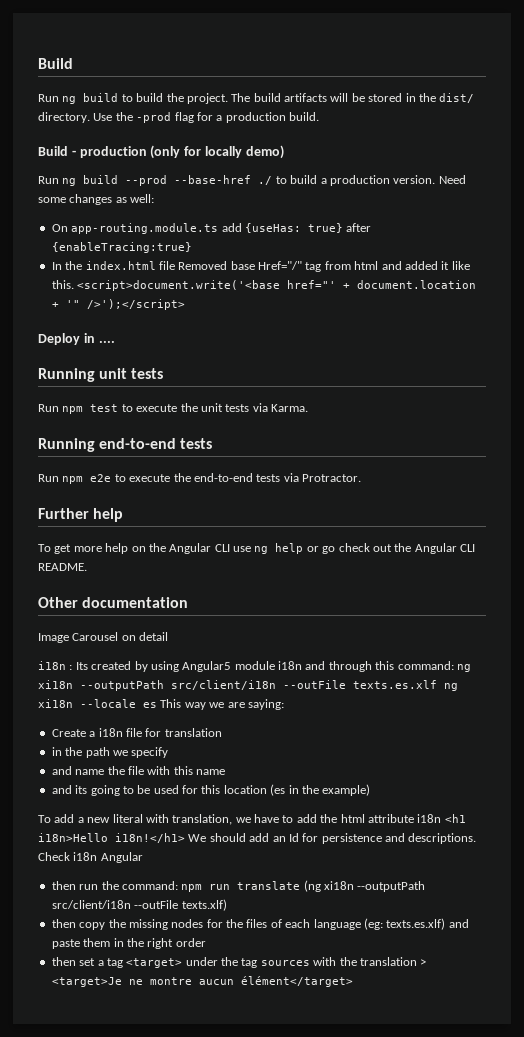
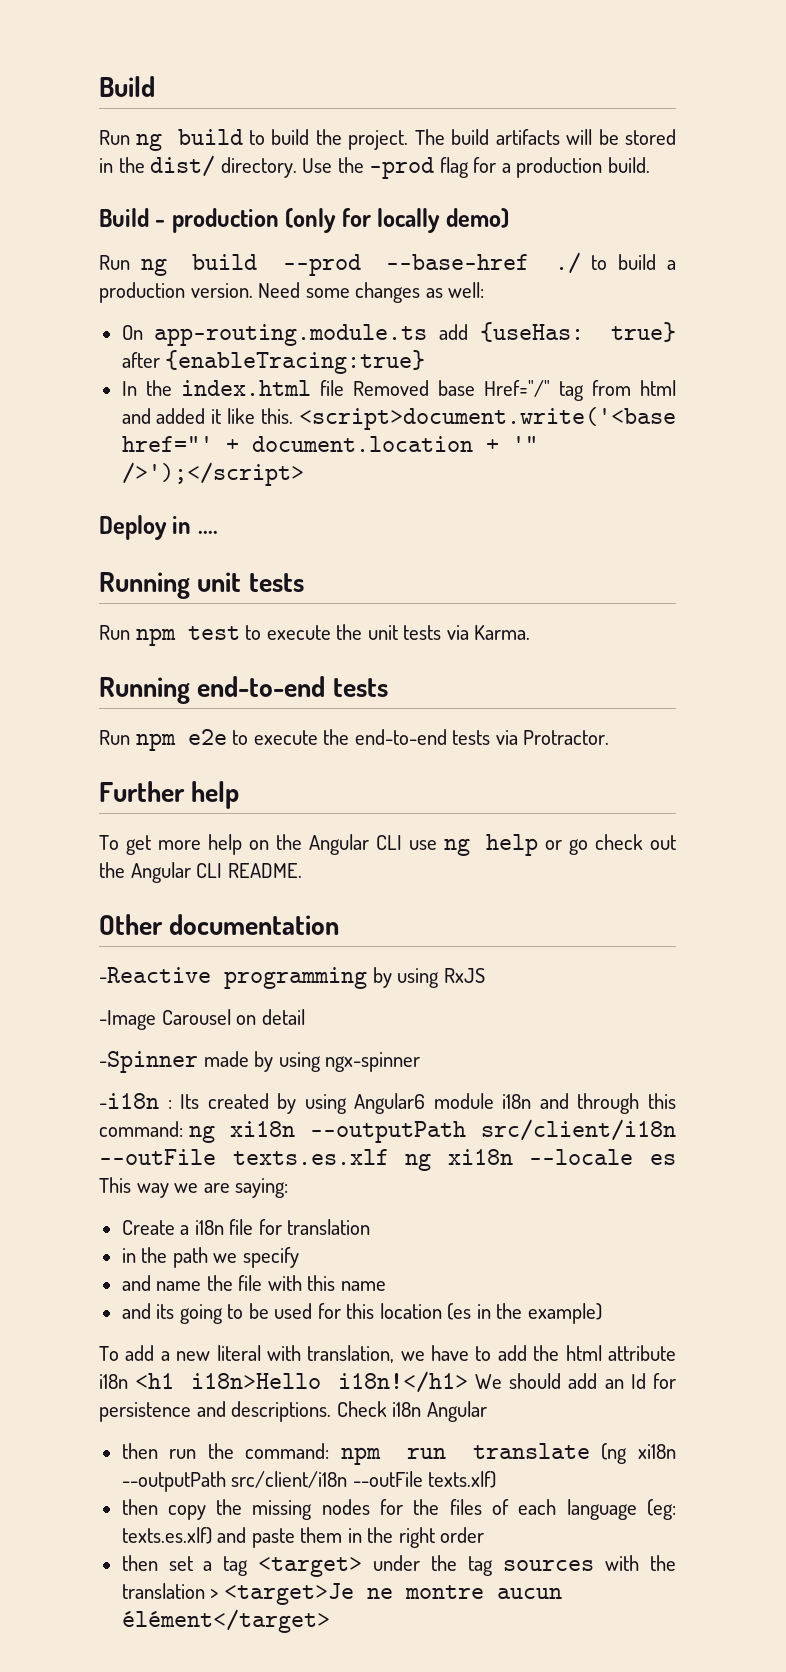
- Image Carousel on detail
- i18n : Its created by using Angular5 module i18n and through this command: ng xi18n --outputPath src/client/i18n --outFile texts.es.xlf ng xi18n --locale es This way we are saying:
+ -Reactive programming by using RxJS
+ -Image Carousel on detail
+ -Spinner made by using ngx-spinner
+ -i18n : Its created by using Angular6 module i18n and through this command: ng xi18n --outputPath src/client/i18n --outFile texts.es.xlf ng xi18n --locale es This way we are saying:

